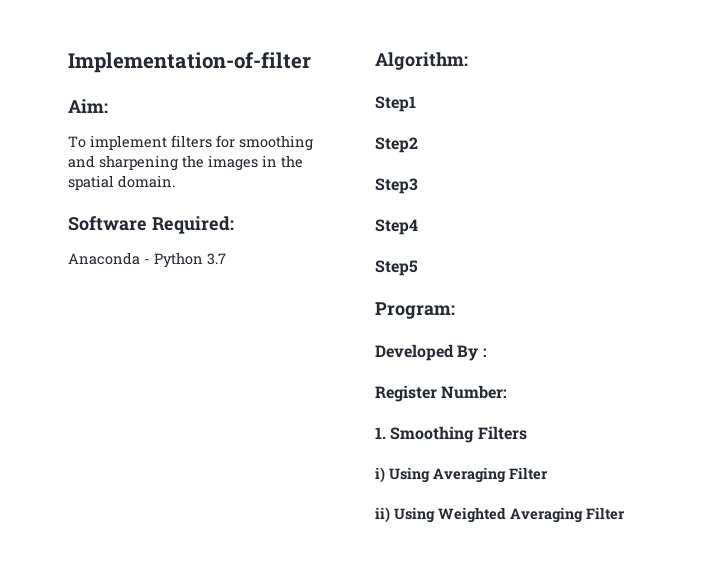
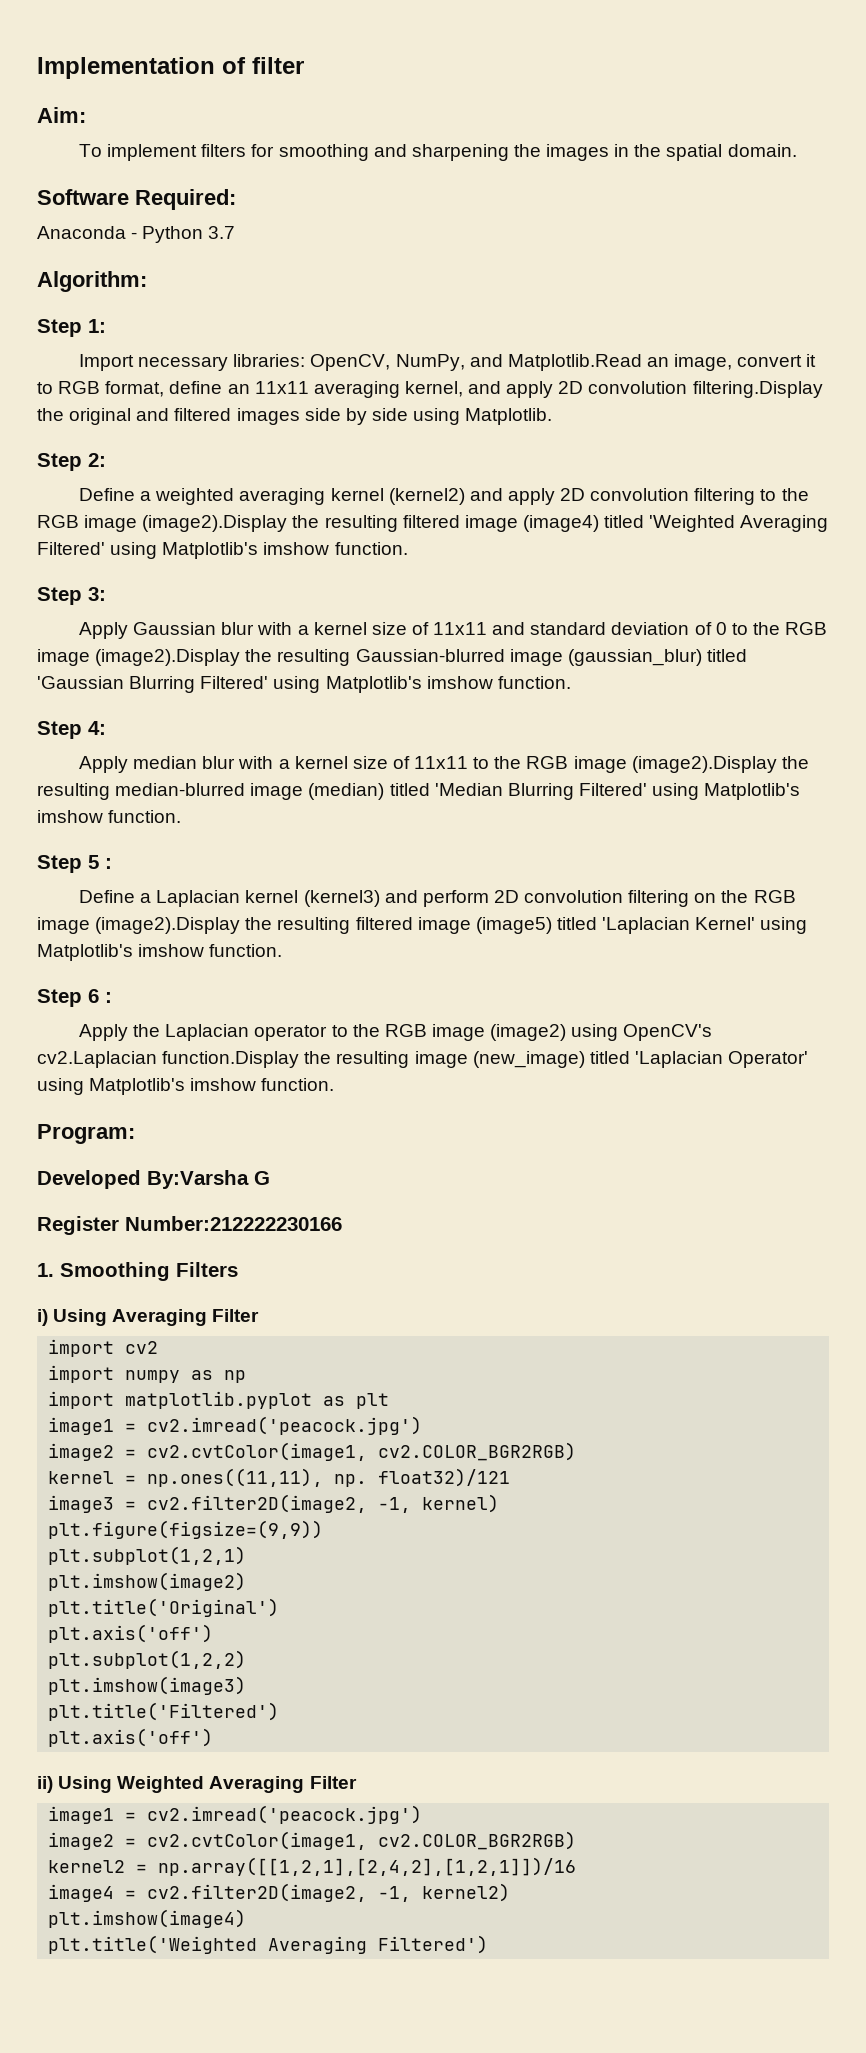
- Implementation-of-filter
+ Implementation of filter
- Step1
- Step2
- Step3
- Step4
- Step5
+ Step 1:
+ Import necessary libraries: OpenCV, NumPy, and Matplotlib.Read an image, convert it to RGB format, define an 11x11 averaging kernel, and apply 2D convolution filtering.Display the original and filtered images side by side using Matplotlib.
+ Step 2:
+ Define a weighted averaging kernel (kernel2) and apply 2D convolution filtering to the RGB image (image2).Display the resulting filtered image (image4) titled 'Weighted Averaging Filtered' using Matplotlib's imshow function.
+ Step 3:
+ Apply Gaussian blur with a kernel size of 11x11 and standard deviation of 0 to the RGB image (image2).Display the resulting Gaussian-blurred image (gaussian_blur) titled 'Gaussian Blurring Filtered' using Matplotlib's imshow function.
+ Step 4:
+ Apply median blur with a kernel size of 11x11 to the RGB image (image2).Display the resulting median-blurred image (median) titled 'Median Blurring Filtered' using Matplotlib's imshow function.
+ Step 5 :
+ Define a Laplacian kernel (kernel3) and perform 2D convolution filtering on the RGB image (image2).Display the resulting filtered image (image5) titled 'Laplacian Kernel' using Matplotlib's imshow function.
+ Step 6 :
+ Apply the Laplacian operator to the RGB image (image2) using OpenCV's cv2.Laplacian function.Display the resulting image (new_image) titled 'Laplacian Operator' using Matplotlib's imshow function.
- Developed By :
+ Developed By:Varsha G
- Register Number:
+ Register Number:212222230166
+ import cv2
+ import numpy as np
+ import matplotlib.pyplot as plt
+ image1 = cv2.imread('peacock.jpg')
+ image2 = cv2.cvtColor(image1, cv2.COLOR_BGR2RGB)
+ kernel = np.ones((11,11), np. float32)/121
+ image3 = cv2.filter2D(image2, -1, kernel)
+ plt.figure(figsize=(9,9))
+ plt.subplot(1,2,1)
+ plt.imshow(image2)
+ plt.title('Original')
+ plt.axis('off')
+ plt.subplot(1,2,2)
+ plt.imshow(image3)
+ plt.title('Filtered')
+ plt.axis('off')
  ii) Using Weighted Averaging Filter
+ image1 = cv2.imread('peacock.jpg')
+ image2 = cv2.cvtColor(image1, cv2.COLOR_BGR2RGB)
+ kernel2 = np.array([[1,2,1],[2,4,2],[1,2,1]])/16
+ image4 = cv2.filter2D(image2, -1, kernel2)
+ plt.imshow(image4)
+ plt.title('Weighted Averaging Filtered')

